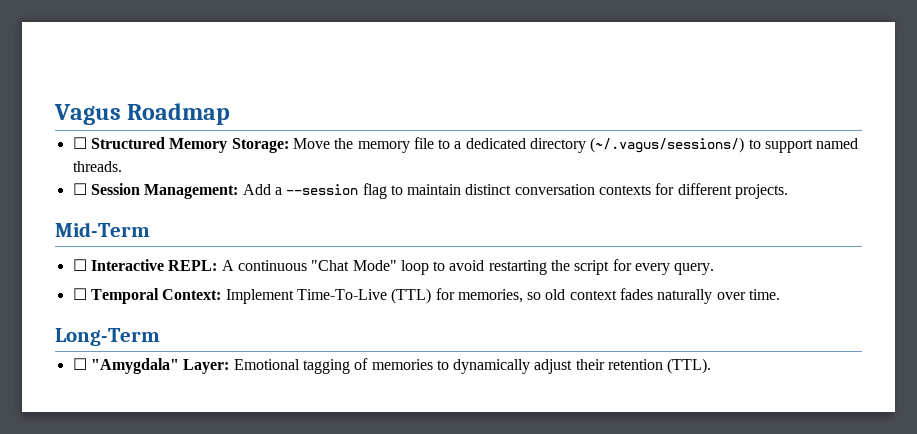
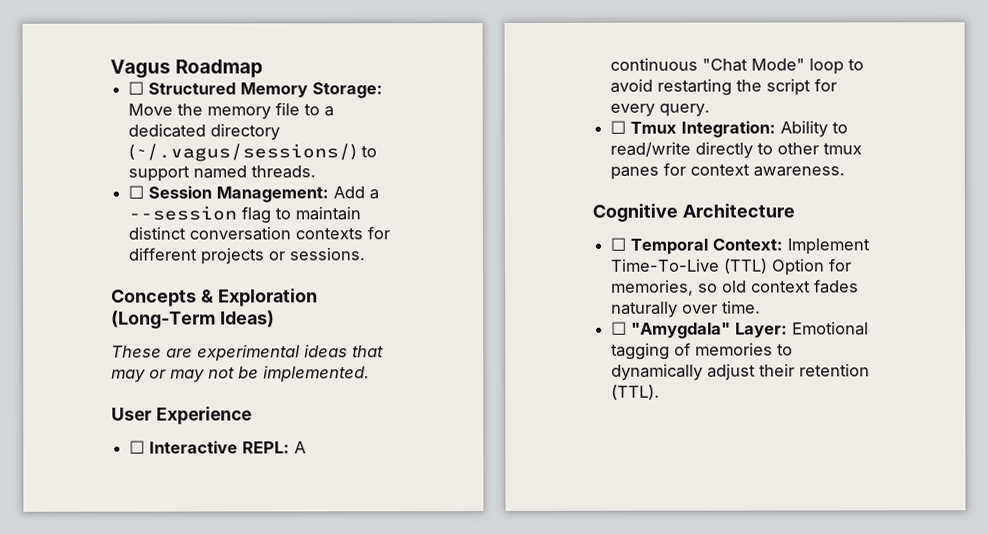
- ☐ Session Management: Add a --session flag to maintain distinct conversation contexts for different projects.
- Mid-Term
+ ☐ Session Management: Add a --session flag to maintain distinct conversation contexts for different projects or sessions.
+ Concepts & Exploration (Long-Term Ideas)
+ These are experimental ideas that may or may not be implemented.
+ User Experience
+ ☐ Tmux Integration: Ability to read/write directly to other tmux panes for context awareness.
+ Cognitive Architecture
- ☐ Temporal Context: Implement Time-To-Live (TTL) for memories, so old context fades naturally over time.
+ ☐ Temporal Context: Implement Time-To-Live (TTL) Option for memories, so old context fades naturally over time.
- Long-Term

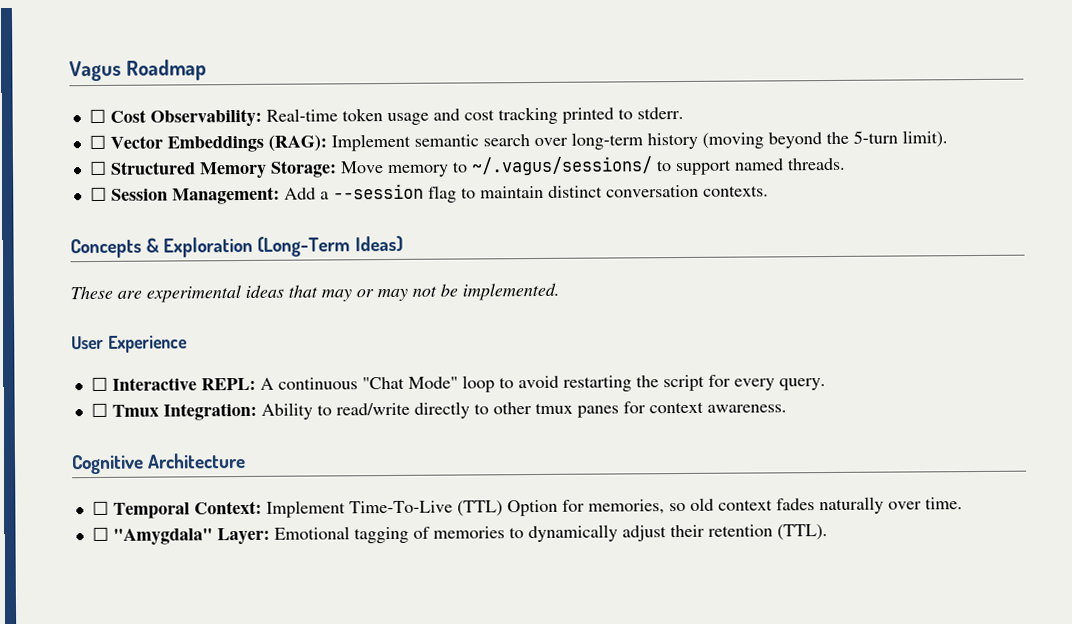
+ ☐ Cost Observability: Real-time token usage and cost tracking printed to stderr.
+ ☐ Vector Embeddings (RAG): Implement semantic search over long-term history (moving beyond the 5-turn limit).
- ☐ Structured Memory Storage: Move the memory file to a dedicated directory (~/.vagus/sessions/) to support named threads.
+ ☐ Structured Memory Storage: Move memory to ~/.vagus/sessions/ to support named threads.
- ☐ Session Management: Add a --session flag to maintain distinct conversation contexts for different projects or sessions.
+ ☐ Session Management: Add a --session flag to maintain distinct conversation contexts.

